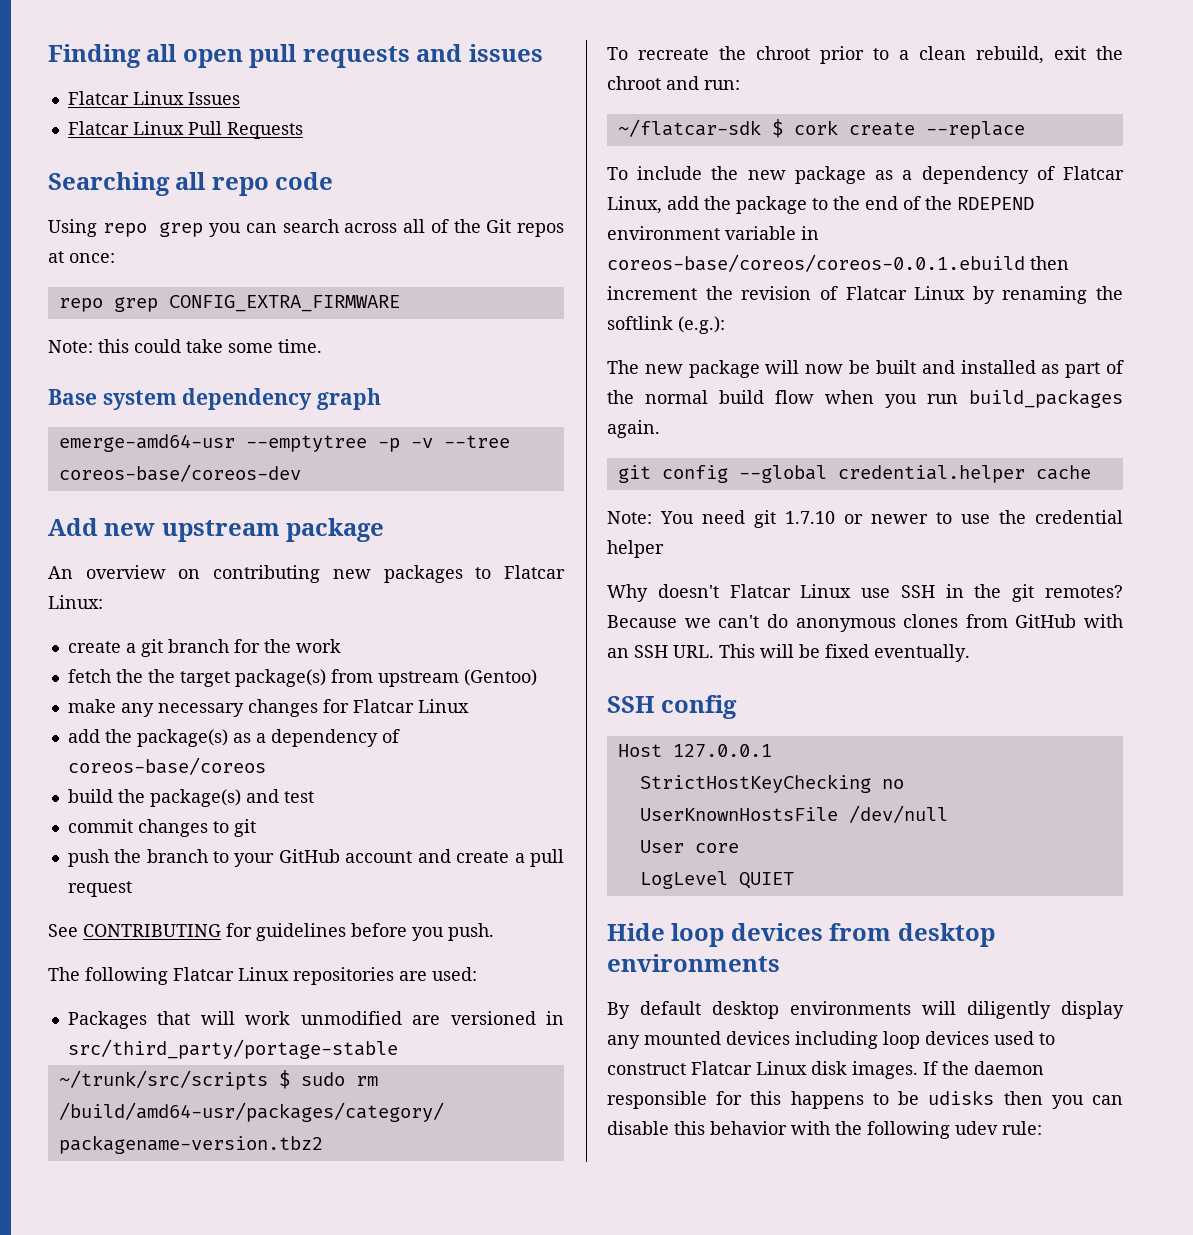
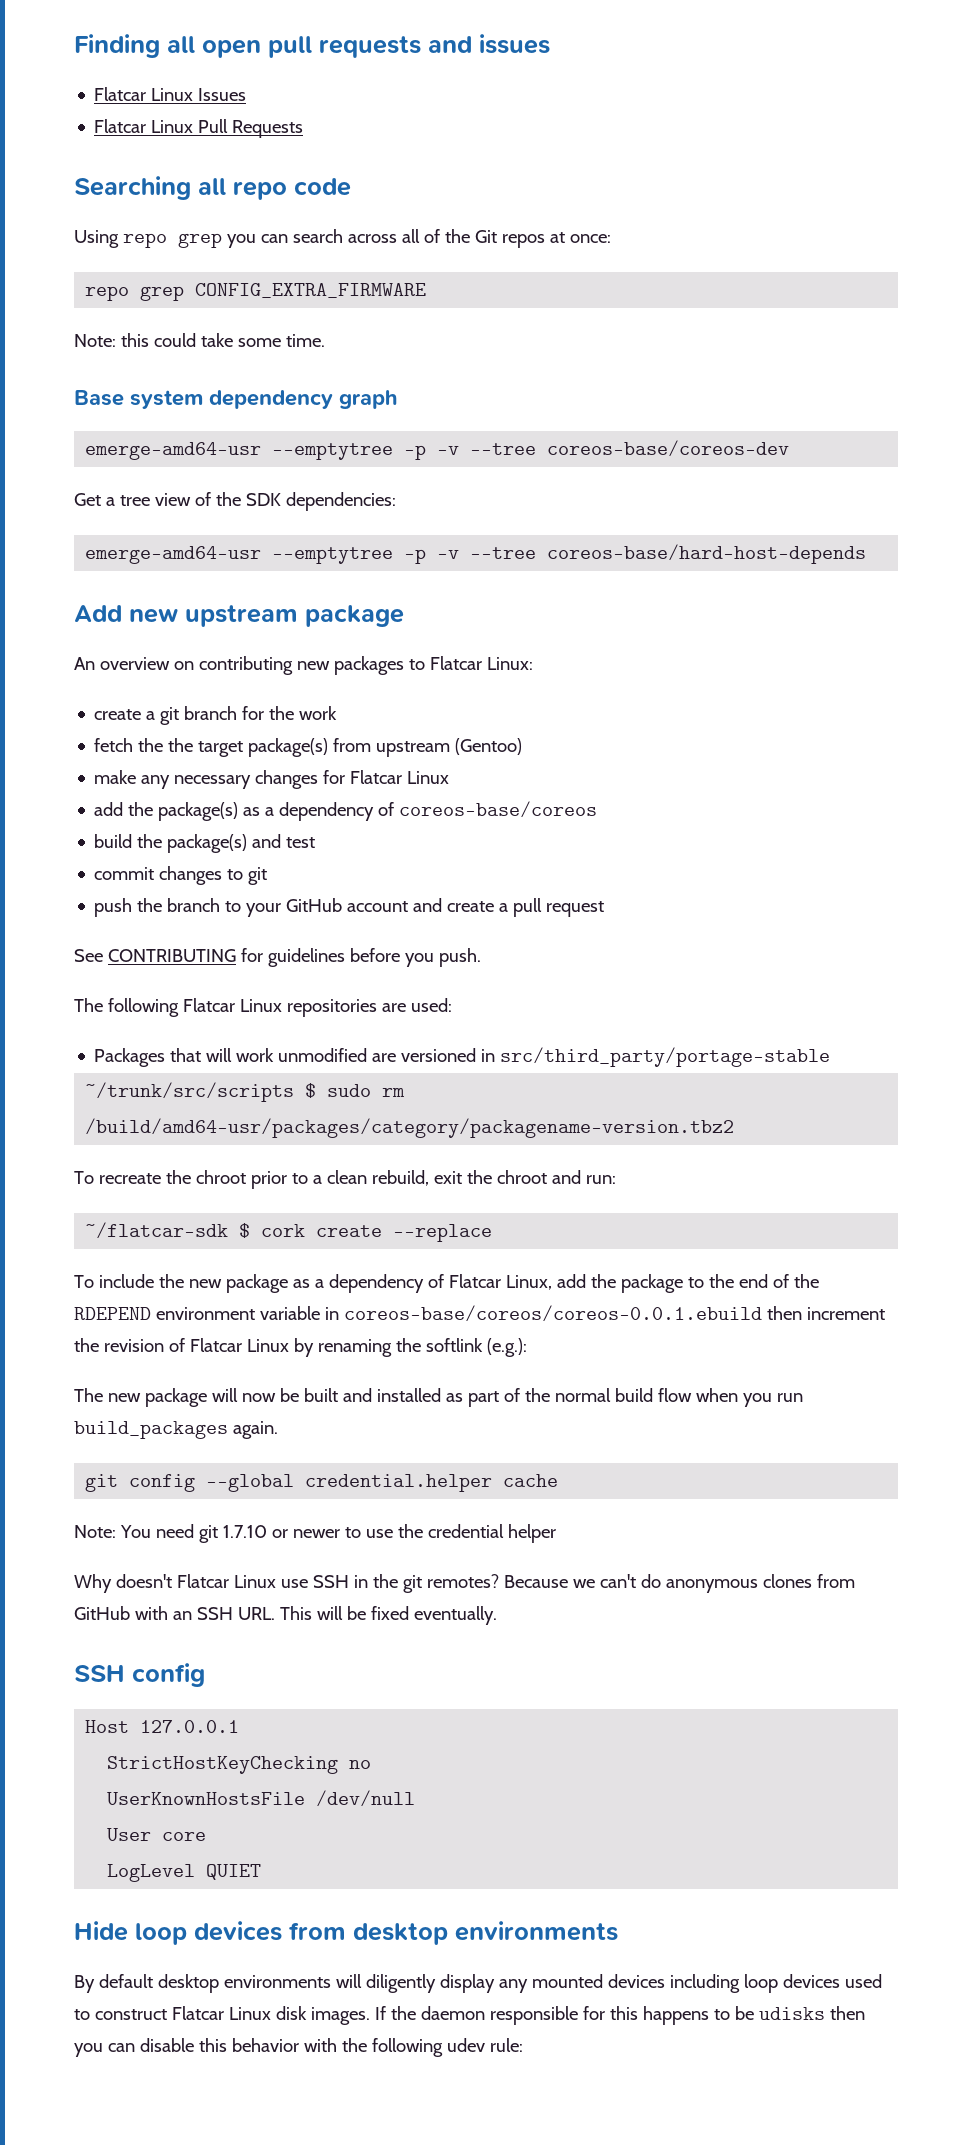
+ Get a tree view of the SDK dependencies:
+ emerge-amd64-usr --emptytree -p -v --tree coreos-base/hard-host-depends

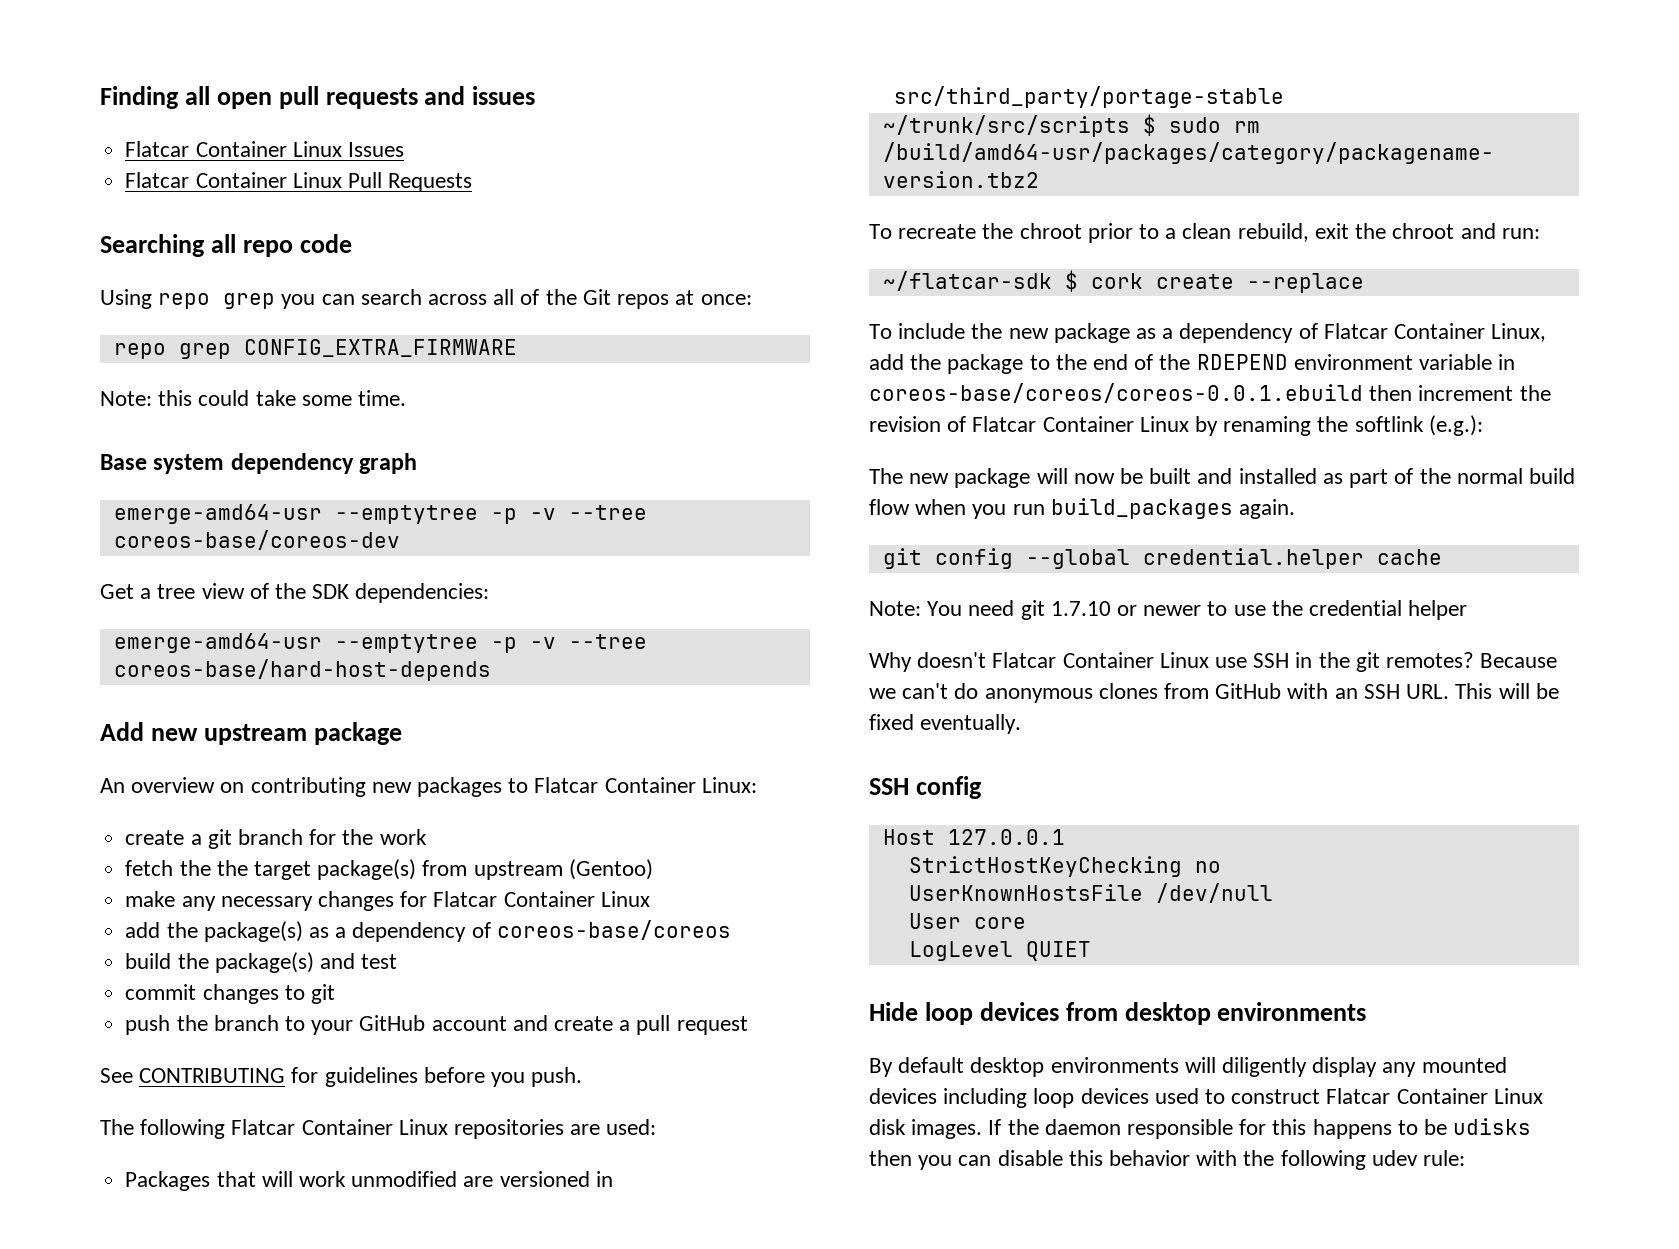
- Flatcar Linux Issues
+ Flatcar Container Linux Issues
- Flatcar Linux Pull Requests
+ Flatcar Container Linux Pull Requests
- An overview on contributing new packages to Flatcar Linux:
+ An overview on contributing new packages to Flatcar Container Linux:
- make any necessary changes for Flatcar Linux
+ make any necessary changes for Flatcar Container Linux
- The following Flatcar Linux repositories are used:
+ The following Flatcar Container Linux repositories are used:
- To include the new package as a dependency of Flatcar Linux, add the package to the end of the RDEPEND environment variable in coreos-base/coreos/coreos-0.0.1.ebuild then increment the revision of Flatcar Linux by renaming the softlink (e.g.):
+ To include the new package as a dependency of Flatcar Container Linux, add the package to the end of the RDEPEND environment variable in coreos-base/coreos/coreos-0.0.1.ebuild then increment the revision of Flatcar Container Linux by renaming the softlink (e.g.):
- Why doesn't Flatcar Linux use SSH in the git remotes?
+ Why doesn't Flatcar Container Linux use SSH in the git remotes?
- By default desktop environments will diligently display any mounted devices including loop devices used to construct Flatcar Linux disk images.
+ By default desktop environments will diligently display any mounted devices including loop devices used to construct Flatcar Container Linux disk images.

